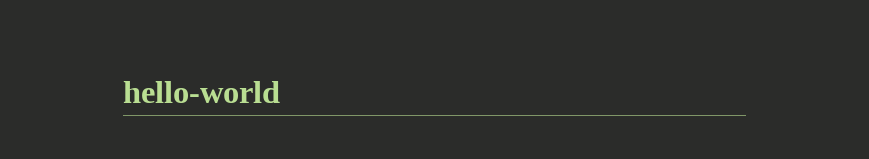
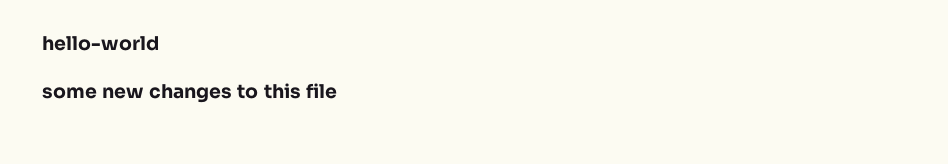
+ some new changes to this file

